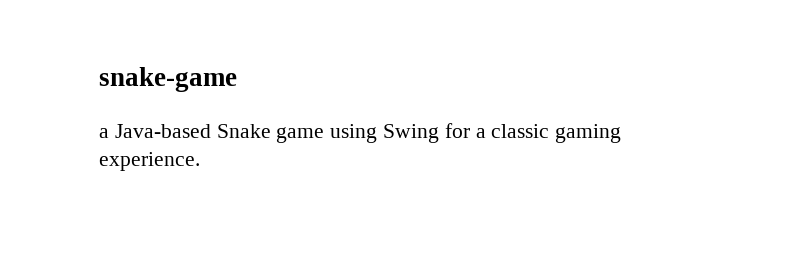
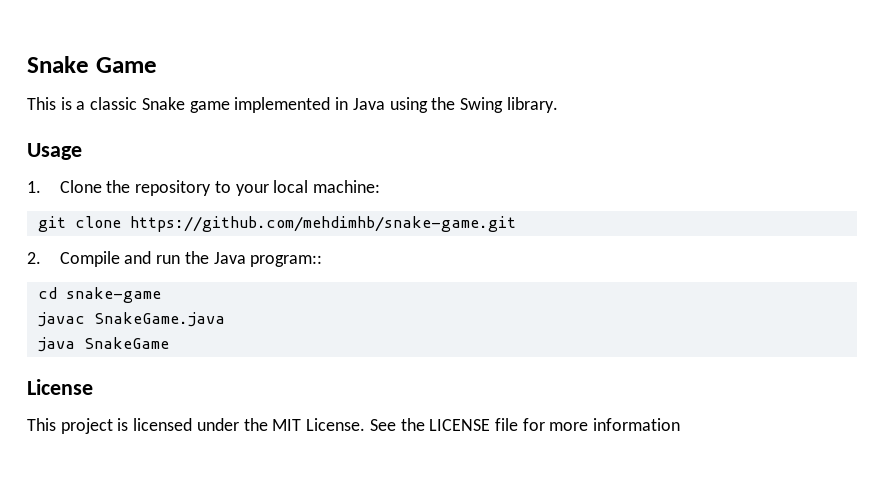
- snake-game
- a Java-based Snake game using Swing for a classic gaming experience.
+ Snake Game
+ This is a classic Snake game implemented in Java using the Swing library.
+ Usage
+ 1. Clone the repository to your local machine:
+ git clone https://github.com/mehdimhb/snake-game.git
+ 2. Compile and run the Java program::
+ cd snake-game
+ javac SnakeGame.java
+ java SnakeGame
+ License
+ This project is licensed under the MIT License. See the LICENSE file for more information

